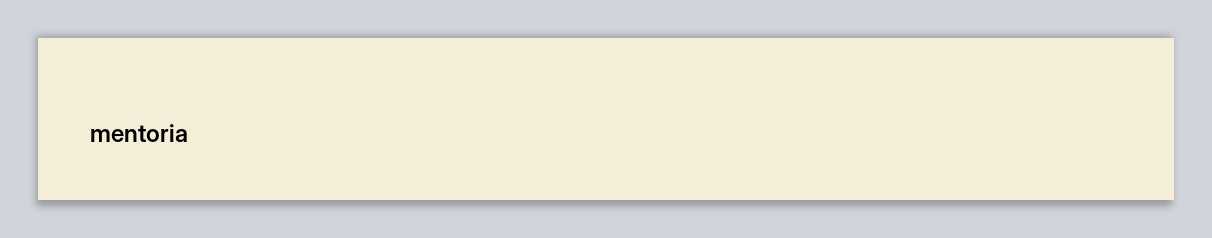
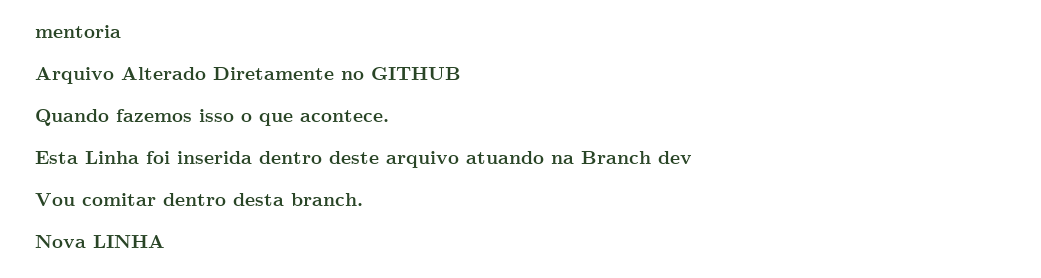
+ Arquivo Alterado Diretamente no GITHUB
+ Quando fazemos isso o que acontece.
+ Esta Linha foi inserida dentro deste arquivo atuando na Branch dev
+ Vou comitar dentro desta branch.
+ Nova LINHA

